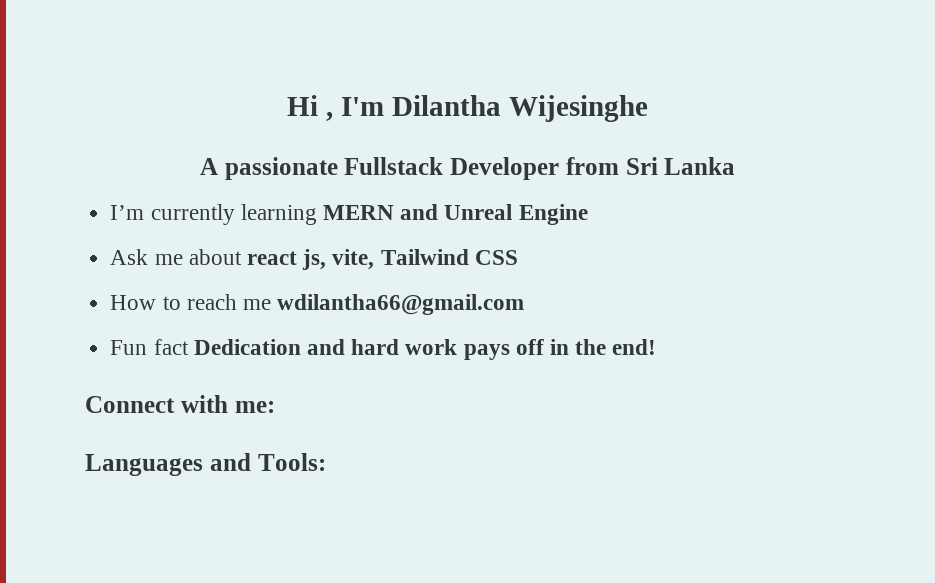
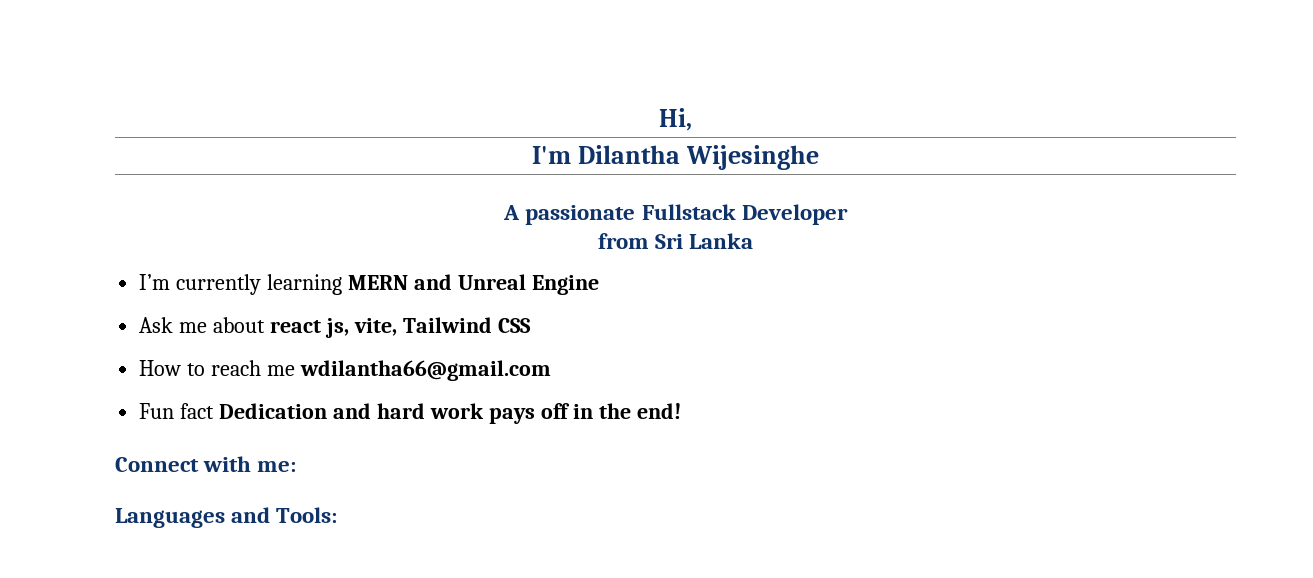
- Hi , I'm Dilantha Wijesinghe
+ Hi,
+ I'm Dilantha Wijesinghe
- A passionate Fullstack Developer from Sri Lanka
+ A passionate Fullstack Developer
+ from Sri Lanka

